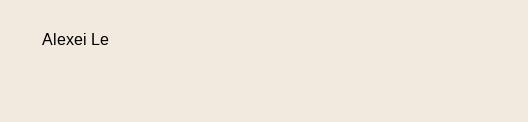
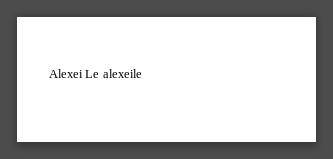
- Alexei Le
+ Alexei Le alexeile

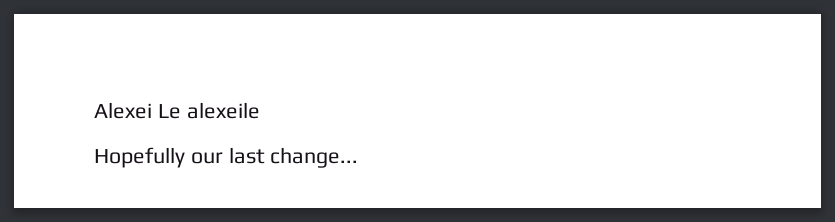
+ Hopefully our last change...

